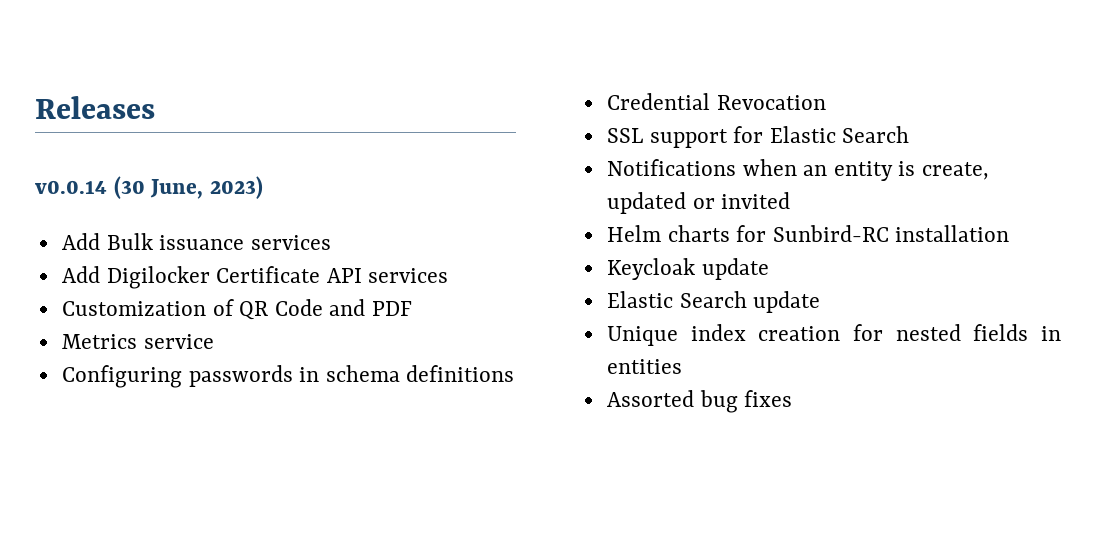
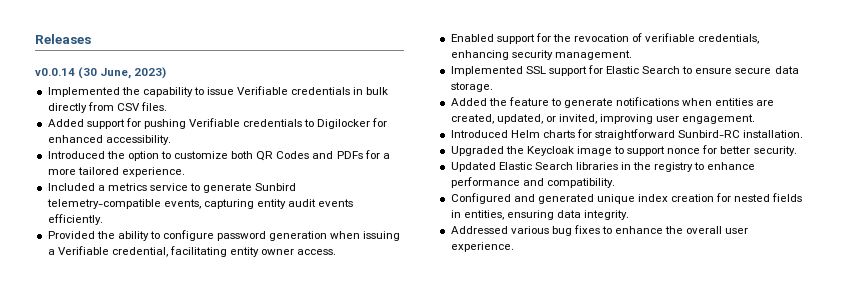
- Add Bulk issuance services
- Add Digilocker Certificate API services
- Customization of QR Code and PDF
- Metrics service
- Configuring passwords in schema definitions
- Credential Revocation
- SSL support for Elastic Search
- Notifications when an entity is create, updated or invited
- Helm charts for Sunbird-RC installation
- Keycloak update
- Elastic Search update
- Unique index creation for nested fields in entities
- Assorted bug fixes
+ Implemented the capability to issue Verifiable credentials in bulk directly from CSV files.
+ Added support for pushing Verifiable credentials to Digilocker for enhanced accessibility.
+ Introduced the option to customize both QR Codes and PDFs for a more tailored experience.
+ Included a metrics service to generate Sunbird telemetry-compatible events, capturing entity audit events efficiently.
+ Provided the ability to configure password generation when issuing a Verifiable credential, facilitating entity owner access.
+ Enabled support for the revocation of verifiable credentials, enhancing security management.
+ Implemented SSL support for Elastic Search to ensure secure data storage.
+ Added the feature to generate notifications when entities are created, updated, or invited, improving user engagement.
+ Introduced Helm charts for straightforward Sunbird-RC installation.
+ Upgraded the Keycloak image to support nonce for better security.
+ Updated Elastic Search libraries in the registry to enhance performance and compatibility.
+ Configured and generated unique index creation for nested fields in entities, ensuring data integrity.
+ Addressed various bug fixes to enhance the overall user experience.

